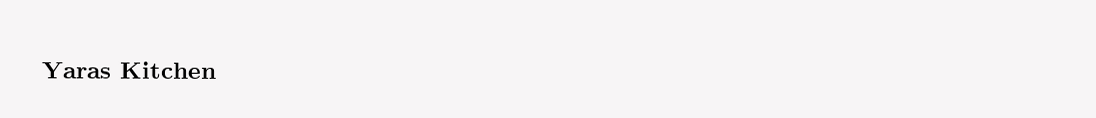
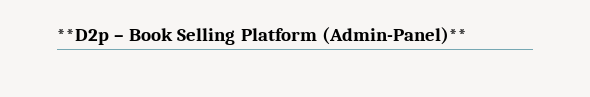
- Yaras Kitchen
+ **D2p – Book Selling Platform (Admin-Panel)**

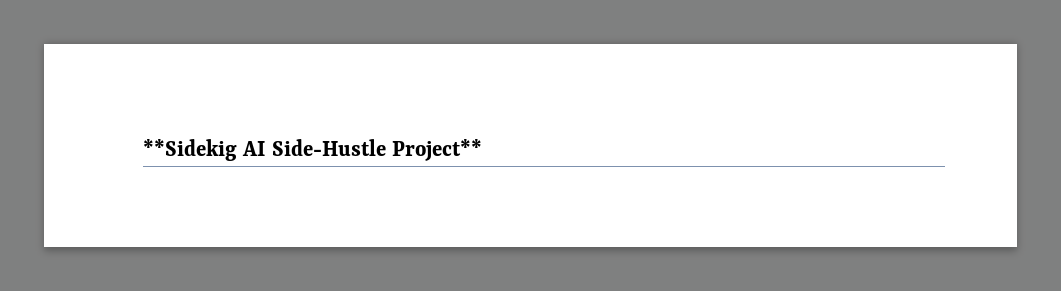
- **D2p – Book Selling Platform (Admin-Panel)**
+ **Sidekig AI Side-Hustle Project**

